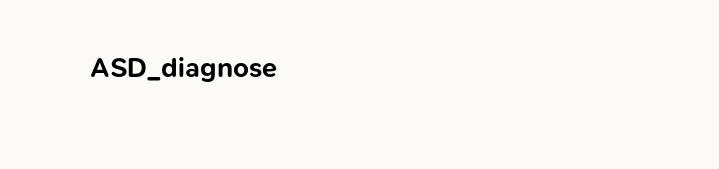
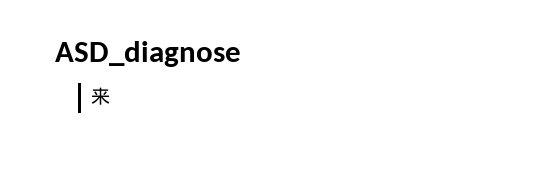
+ 来

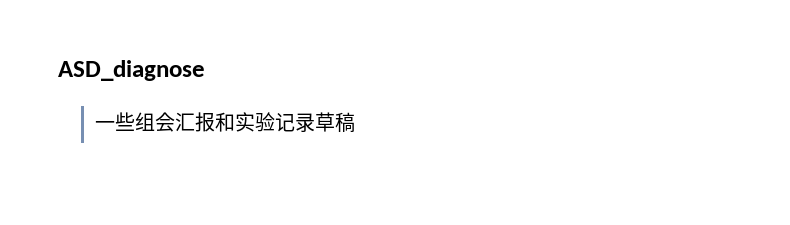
- 来
+ 一些组会汇报和实验记录草稿

